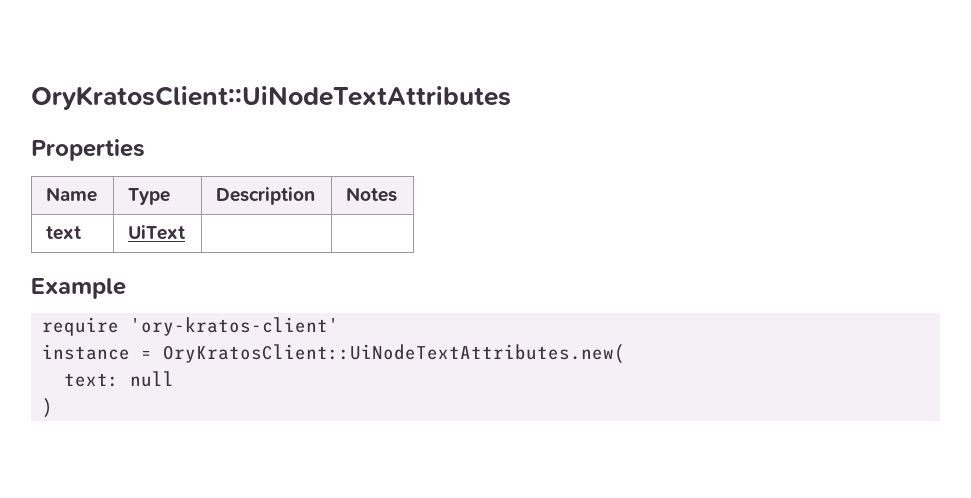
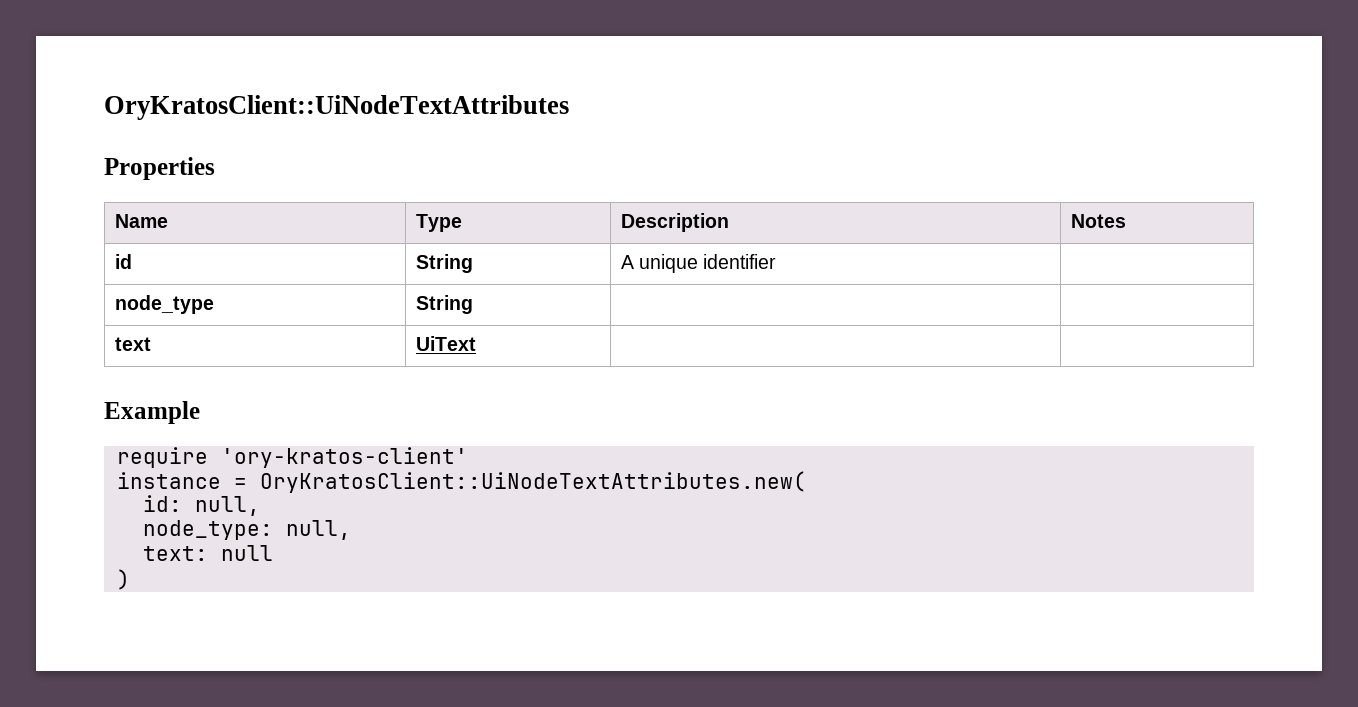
+ id | String | A unique identifier |
+ node_type | String | |
+ id: null,
+ node_type: null,

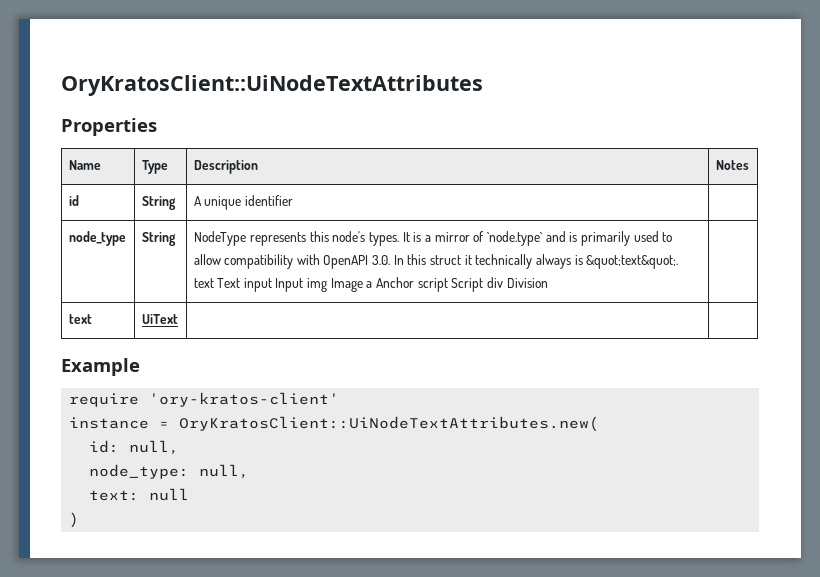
+ NodeType represents this node's types. It is a mirror of `node.type` and is primarily used to allow compatibility with OpenAPI 3.0. In this struct it technically always is &quot;text&quot;. text Text input Input img Image a Anchor script Script div Division

